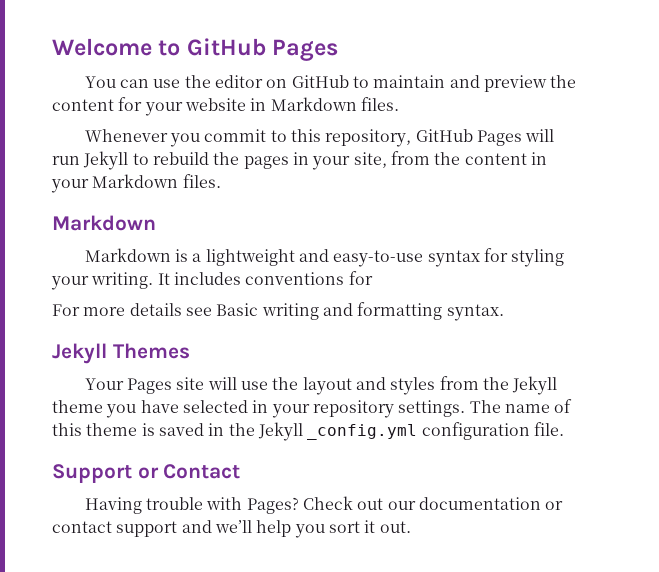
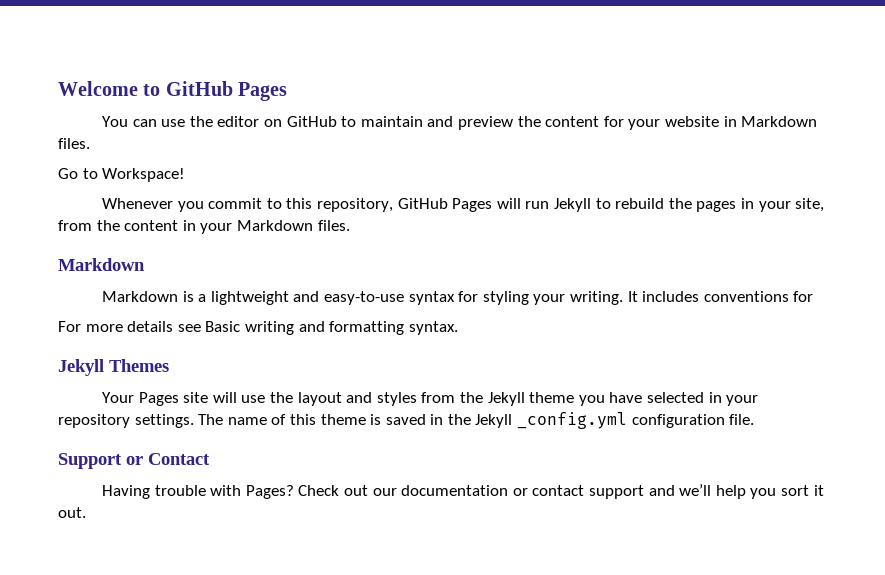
+ Go to Workspace!

